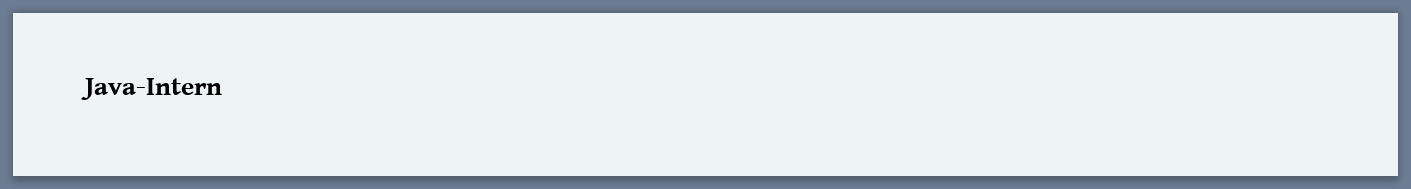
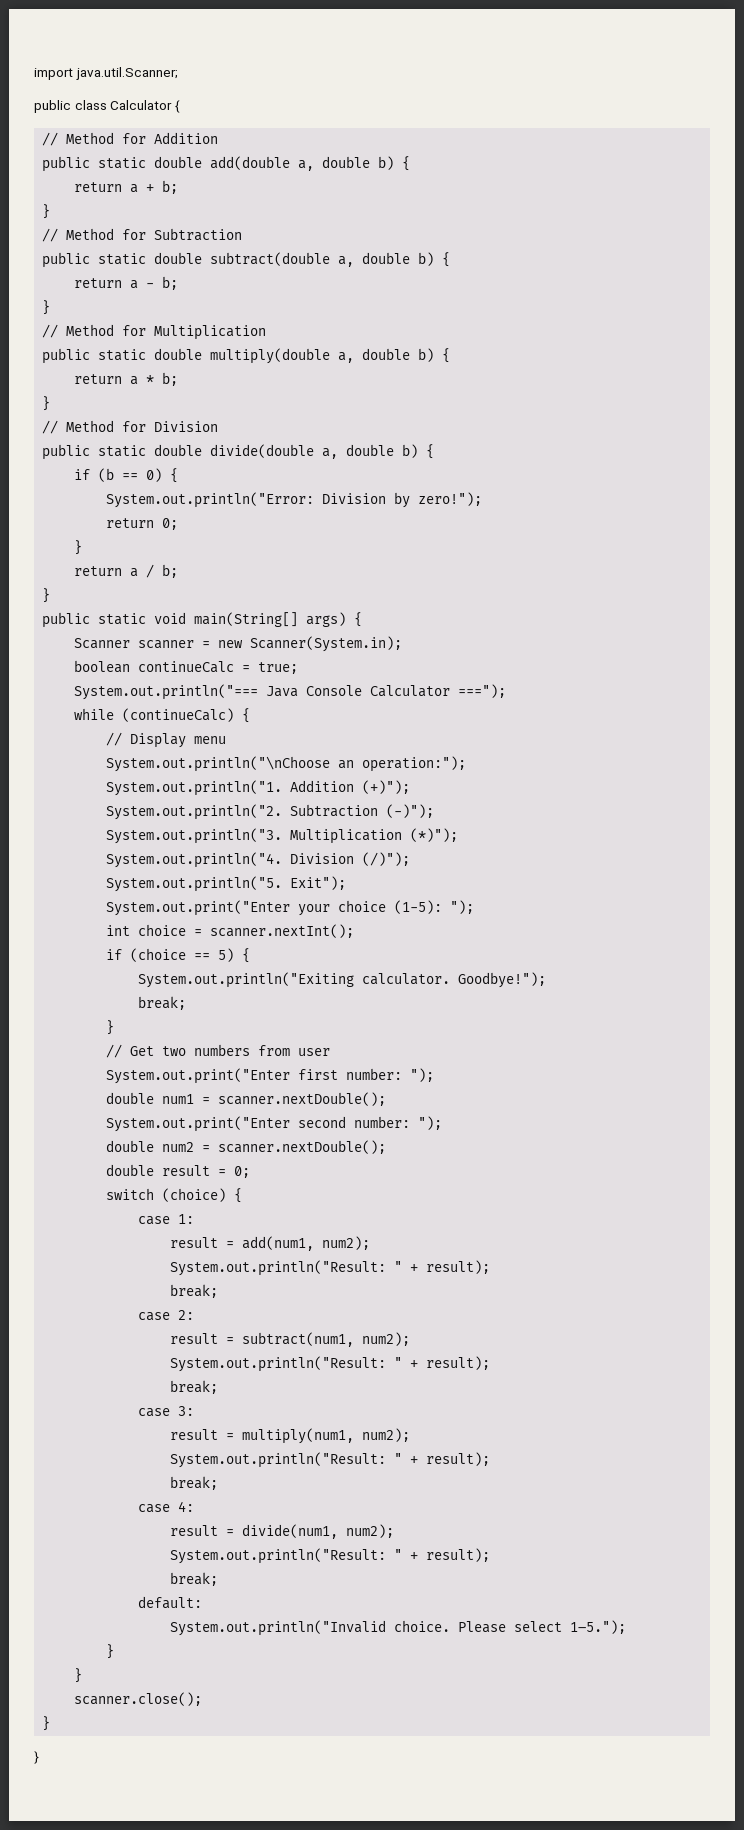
- Java-Intern
+ import java.util.Scanner;
+ public class Calculator {
+ // Method for Addition
+ public static double add(double a, double b) {
+ return a + b;
+ }
+ // Method for Subtraction
+ public static double subtract(double a, double b) {
+ return a - b;
+ }
+ // Method for Multiplication
+ public static double multiply(double a, double b) {
+ return a * b;
+ }
+ // Method for Division
+ public static double divide(double a, double b) {
+ if (b == 0) {
+ System.out.println("Error: Division by zero!");
+ return 0;
+ }
+ return a / b;
+ }
+ public static void main(String[] args) {
+ Scanner scanner = new Scanner(System.in);
+ boolean continueCalc = true;
+ System.out.println("=== Java Console Calculator ===");
+ while (continueCalc) {
+ // Display menu
+ System.out.println("\nChoose an operation:");
+ System.out.println("1. Addition (+)");
+ System.out.println("2. Subtraction (-)");
+ System.out.println("3. Multiplication (*)");
+ System.out.println("4. Division (/)");
+ System.out.println("5. Exit");
+ System.out.print("Enter your choice (1-5): ");
+ int choice = scanner.nextInt();
+ if (choice == 5) {
+ System.out.println("Exiting calculator. Goodbye!");
+ break;
+ }
+ // Get two numbers from user
+ System.out.print("Enter first number: ");
+ double num1 = scanner.nextDouble();
+ System.out.print("Enter second number: ");
+ double num2 = scanner.nextDouble();
+ double result = 0;
+ switch (choice) {
+ case 1:
+ result = add(num1, num2);
+ System.out.println("Result: " + result);
+ break;
+ case 2:
+ result = subtract(num1, num2);
+ System.out.println("Result: " + result);
+ break;
+ case 3:
+ result = multiply(num1, num2);
+ System.out.println("Result: " + result);
+ break;
+ case 4:
+ result = divide(num1, num2);
+ System.out.println("Result: " + result);
+ break;
+ default:
+ System.out.println("Invalid choice. Please select 1–5.");
+ }
+ }
+ scanner.close();
+ }
+ }

